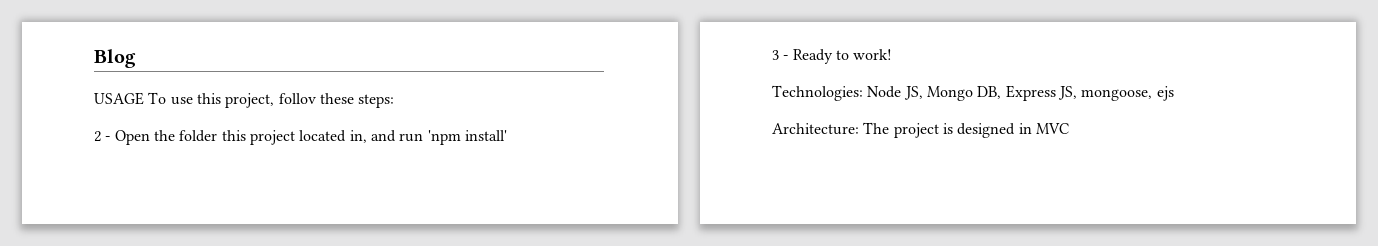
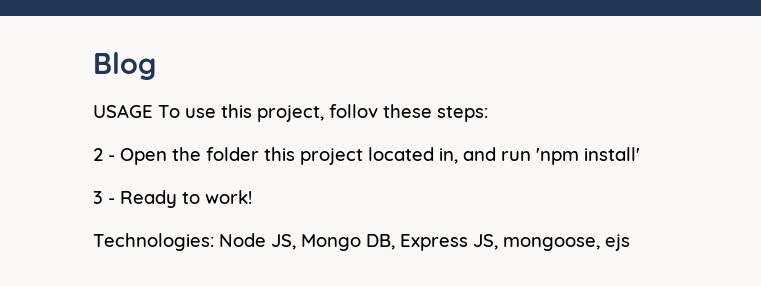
- Architecture: The project is designed in MVC

